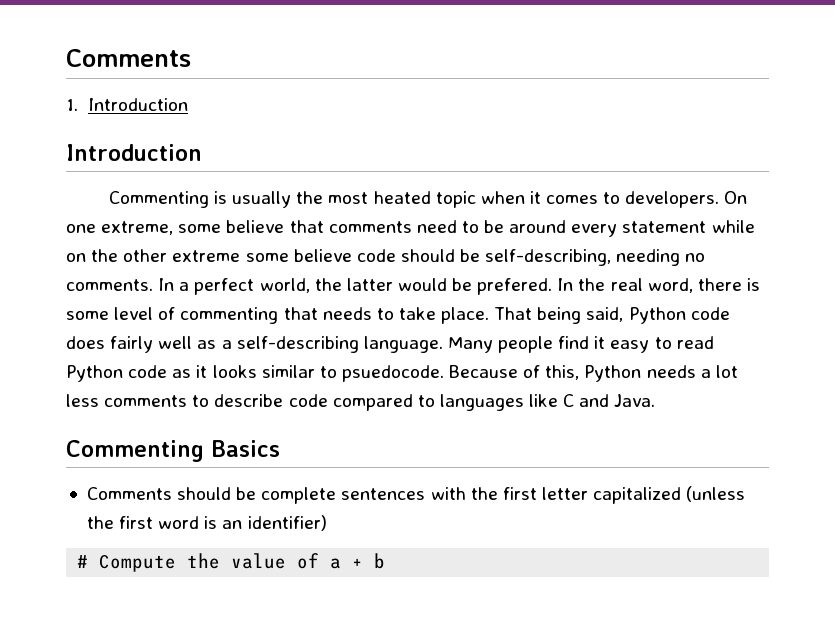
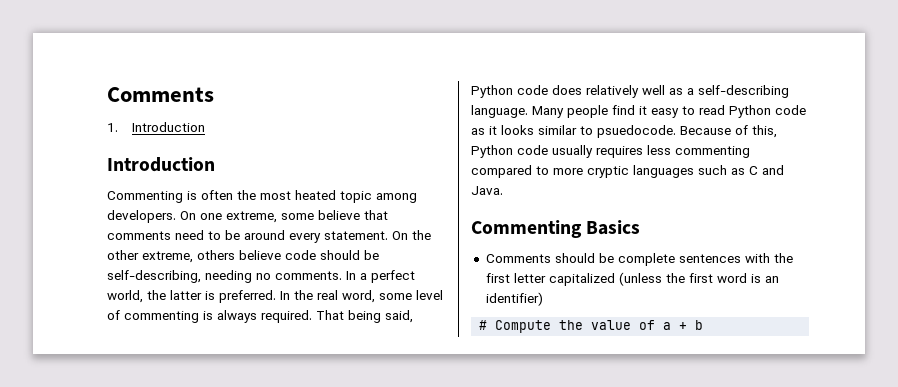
- Commenting is usually the most heated topic when it comes to developers.
+ Commenting is often the most heated topic among developers.
- On one extreme, some believe that comments need to be around every statement while on the other extreme some believe code should be self-describing, needing no comments.
+ On one extreme, some believe that comments need to be around every statement. On the other extreme, others believe code should be self-describing, needing no comments.
- In a perfect world, the latter would be prefered.
+ In a perfect world, the latter is preferred.
- In the real word, there is some level of commenting that needs to take place.
+ In the real word, some level of commenting is always required.
- That being said, Python code does fairly well as a self-describing language.
+ That being said, Python code does relatively well as a self-describing language.
- Because of this, Python needs a lot less comments to describe code compared to languages like C and Java.
+ Because of this, Python code usually requires less commenting compared to more cryptic languages such as C and Java.

